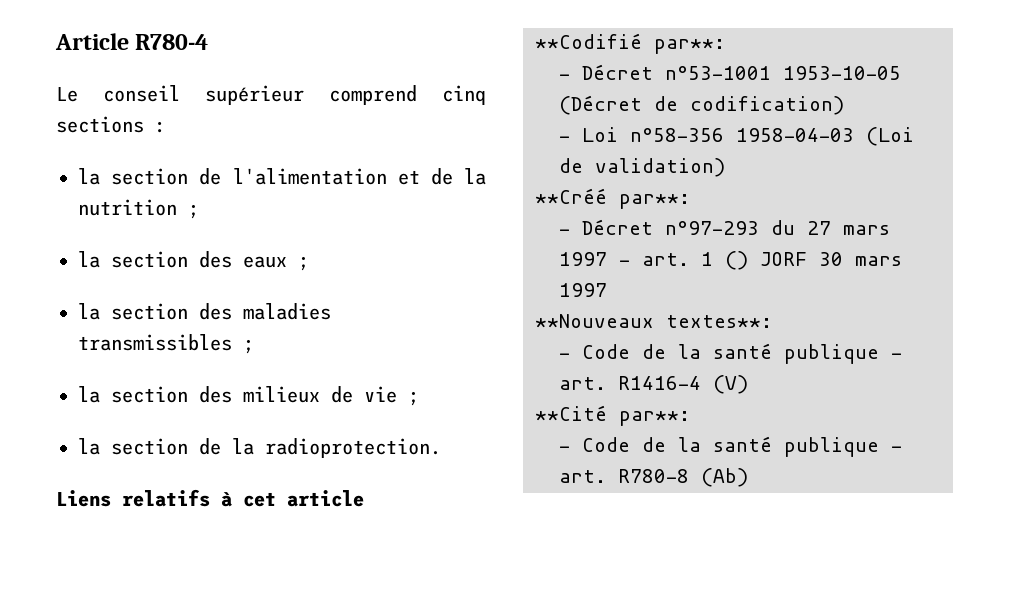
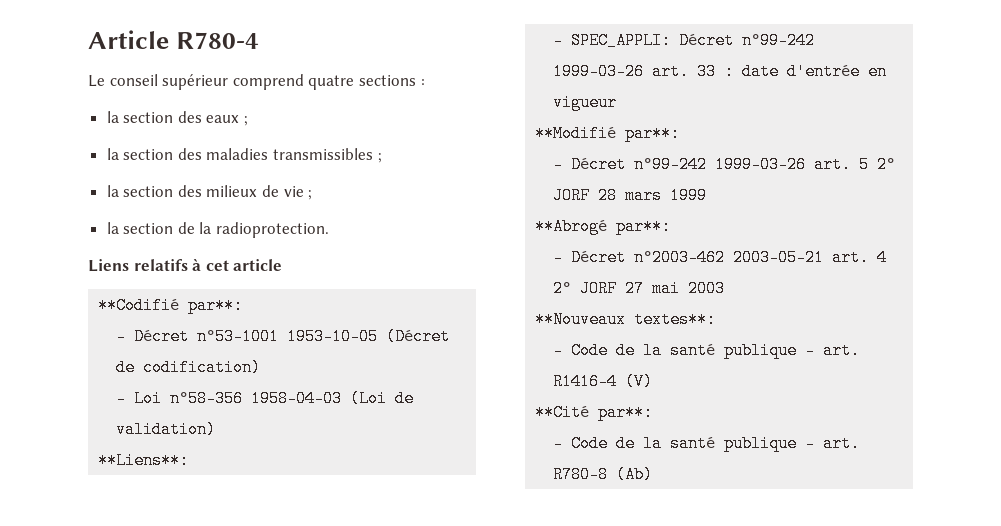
- Le conseil supérieur comprend cinq sections :
+ Le conseil supérieur comprend quatre sections :
- la section de l'alimentation et de la nutrition ;
- **Créé par**:
- - Décret n°97-293 du 27 mars 1997 - art. 1 () JORF 30 mars 1997
+ **Liens**:
+ - SPEC_APPLI: Décret n°99-242 1999-03-26 art. 33 : date d'entrée en vigueur
+ **Modifié par**:
+ - Décret n°99-242 1999-03-26 art. 5 2° JORF 28 mars 1999
+ **Abrogé par**:
+ - Décret n°2003-462 2003-05-21 art. 4 2° JORF 27 mai 2003

